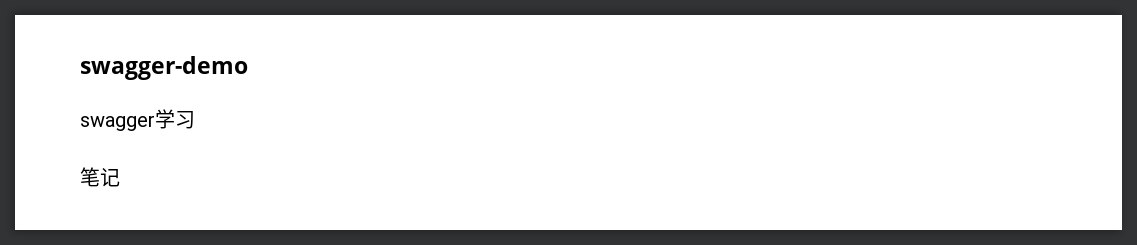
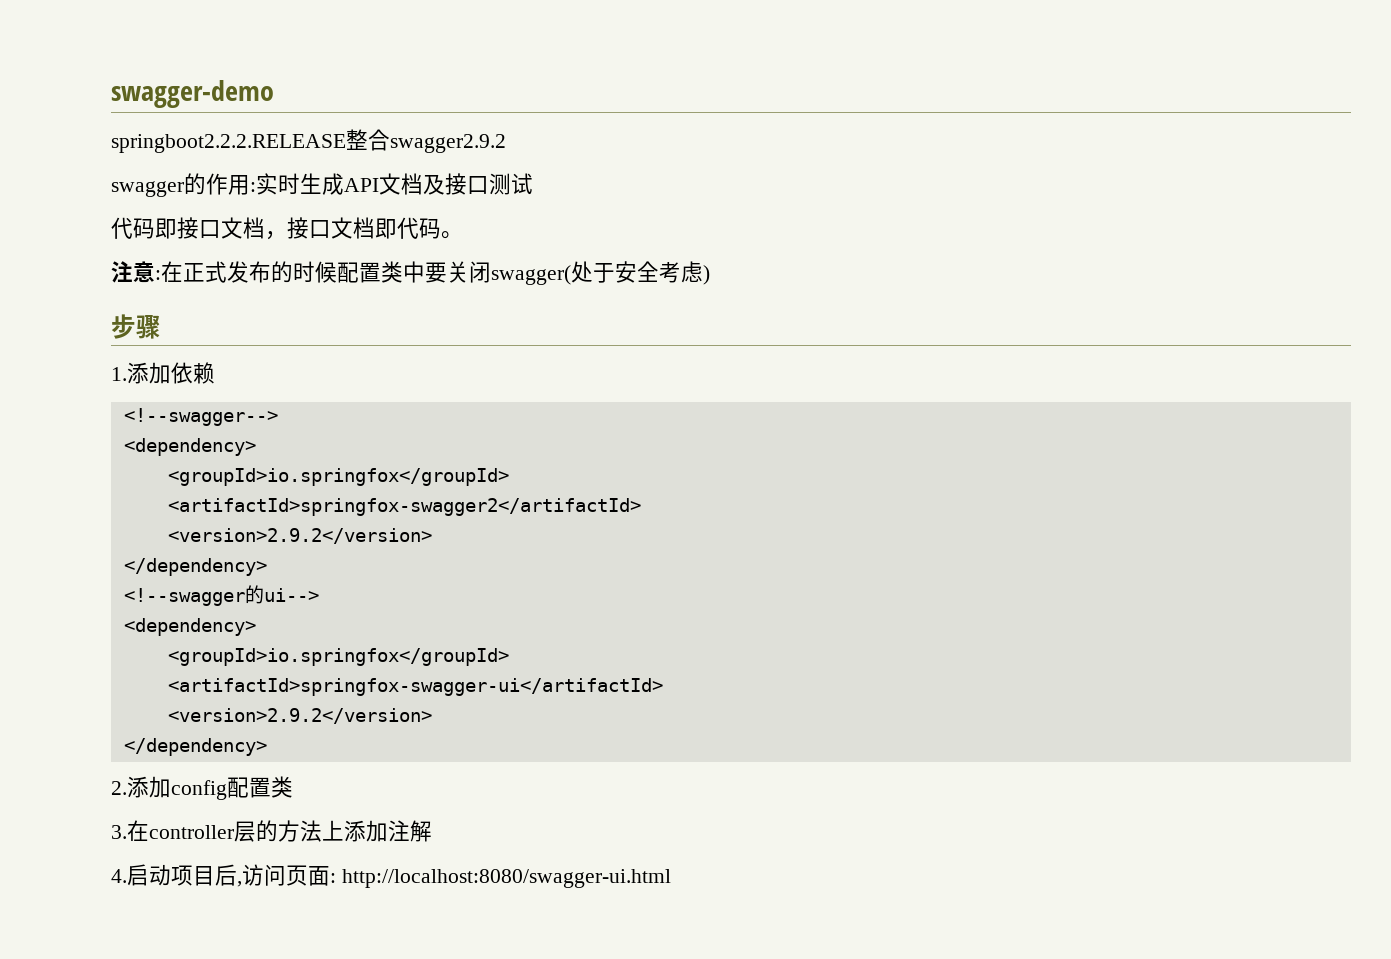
- swagger学习
- 笔记
+ springboot2.2.2.RELEASE整合swagger2.9.2
+ swagger的作用:实时生成API文档及接口测试
+ 代码即接口文档，接口文档即代码。
+ 注意:在正式发布的时候配置类中要关闭swagger(处于安全考虑)
+ 步骤
+ 1.添加依赖
+ <!--swagger-->
+ <dependency>
+ <groupId>io.springfox</groupId>
+ <artifactId>springfox-swagger2</artifactId>
+ <version>2.9.2</version>
+ </dependency>
+ <!--swagger的ui-->
+ <dependency>
+ <groupId>io.springfox</groupId>
+ <artifactId>springfox-swagger-ui</artifactId>
+ <version>2.9.2</version>
+ </dependency>
+ 2.添加config配置类
+ 3.在controller层的方法上添加注解
+ 4.启动项目后,访问页面: http://localhost:8080/swagger-ui.html

